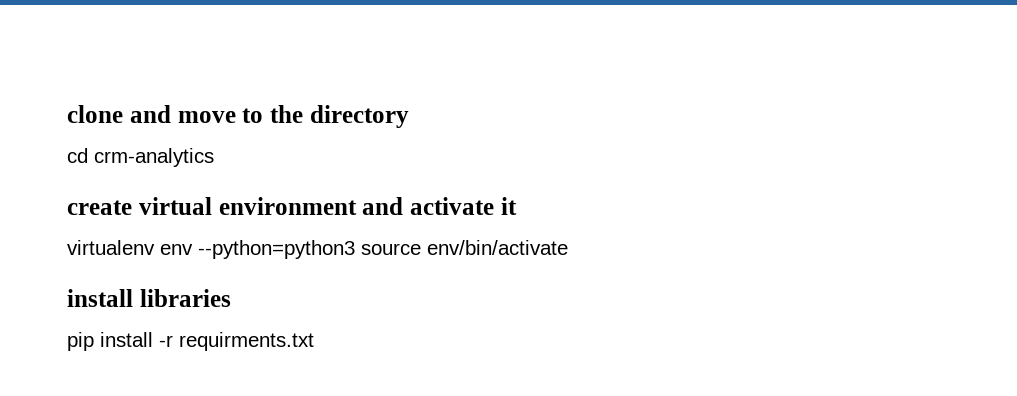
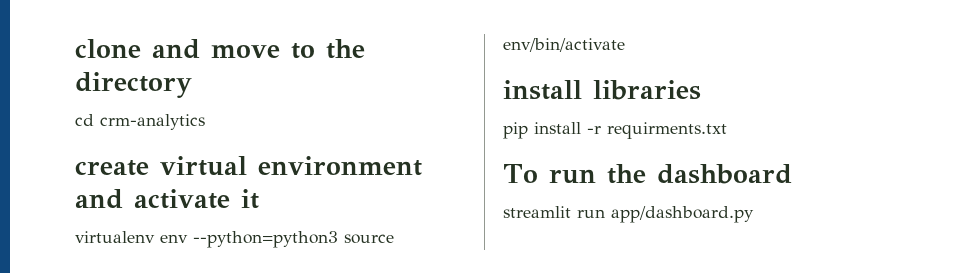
+ To run the dashboard
+ streamlit run app/dashboard.py

